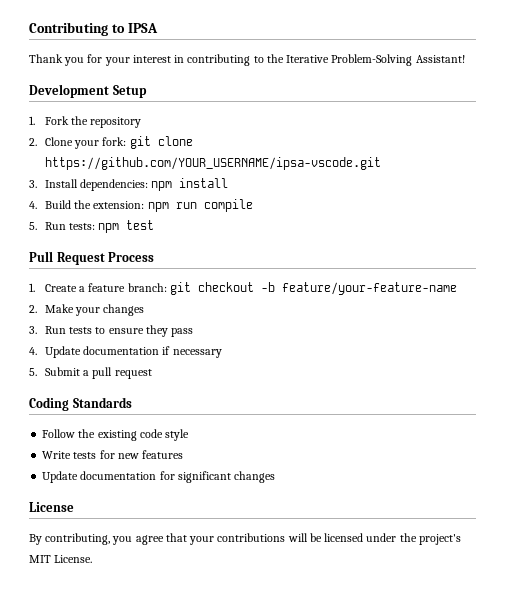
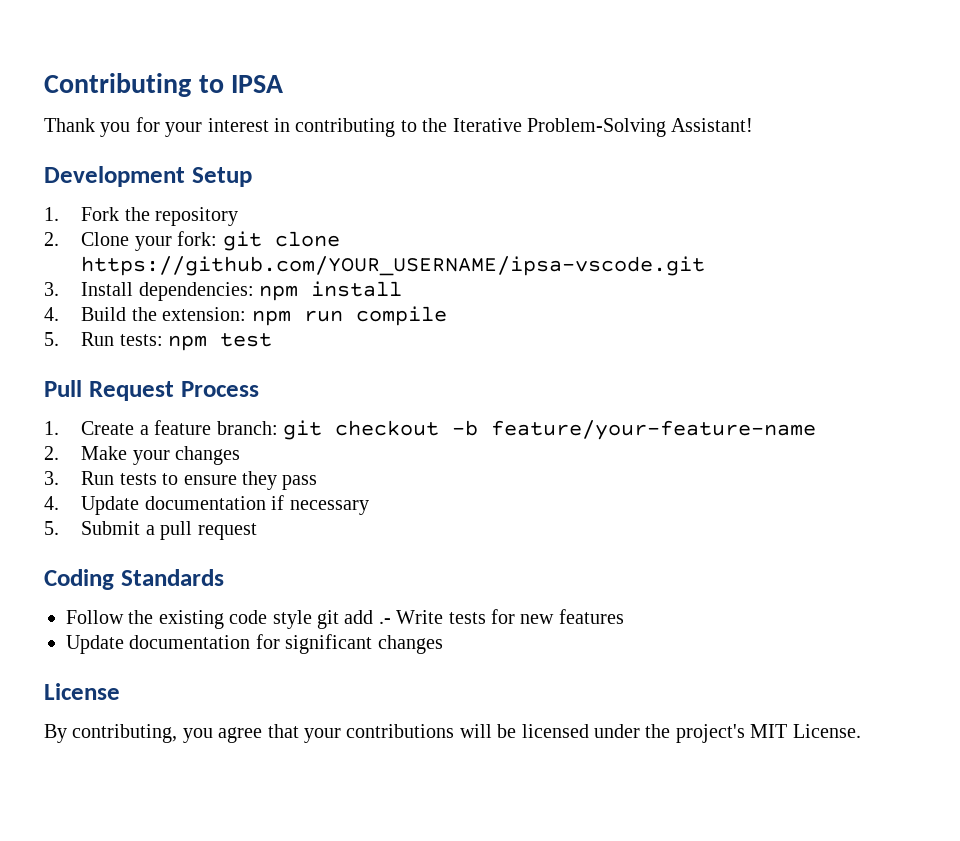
- Follow the existing code style
- Write tests for new features
+ Follow the existing code style git add .- Write tests for new features

